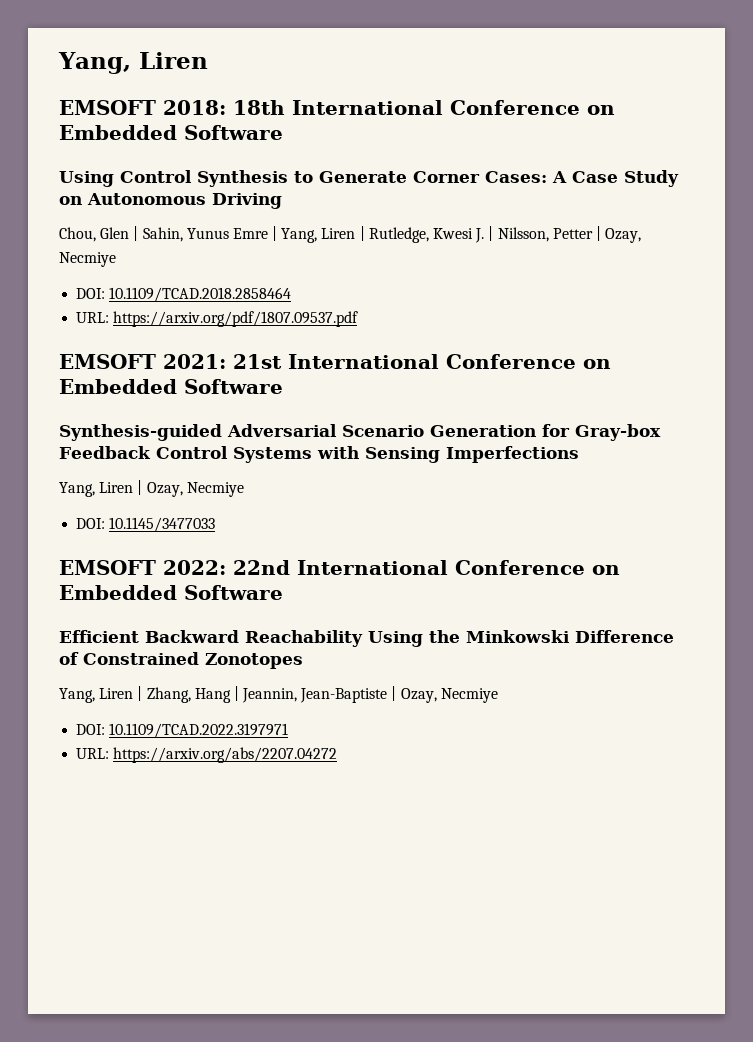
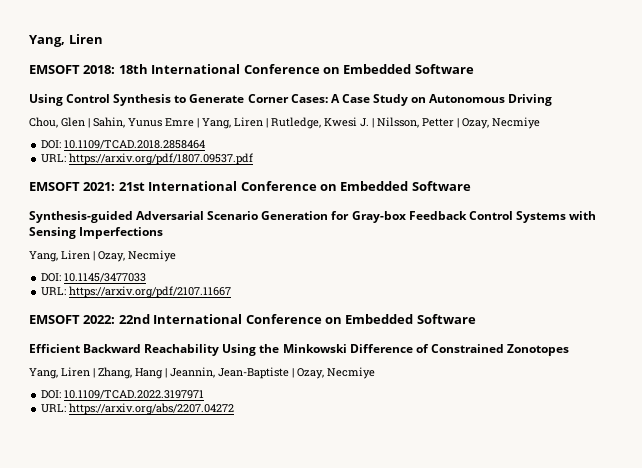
+ URL: https://arxiv.org/pdf/2107.11667

